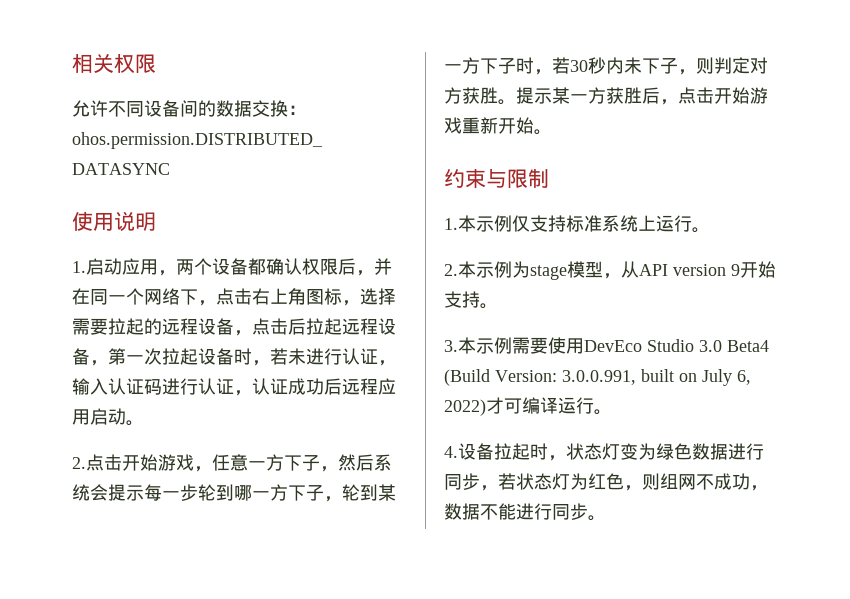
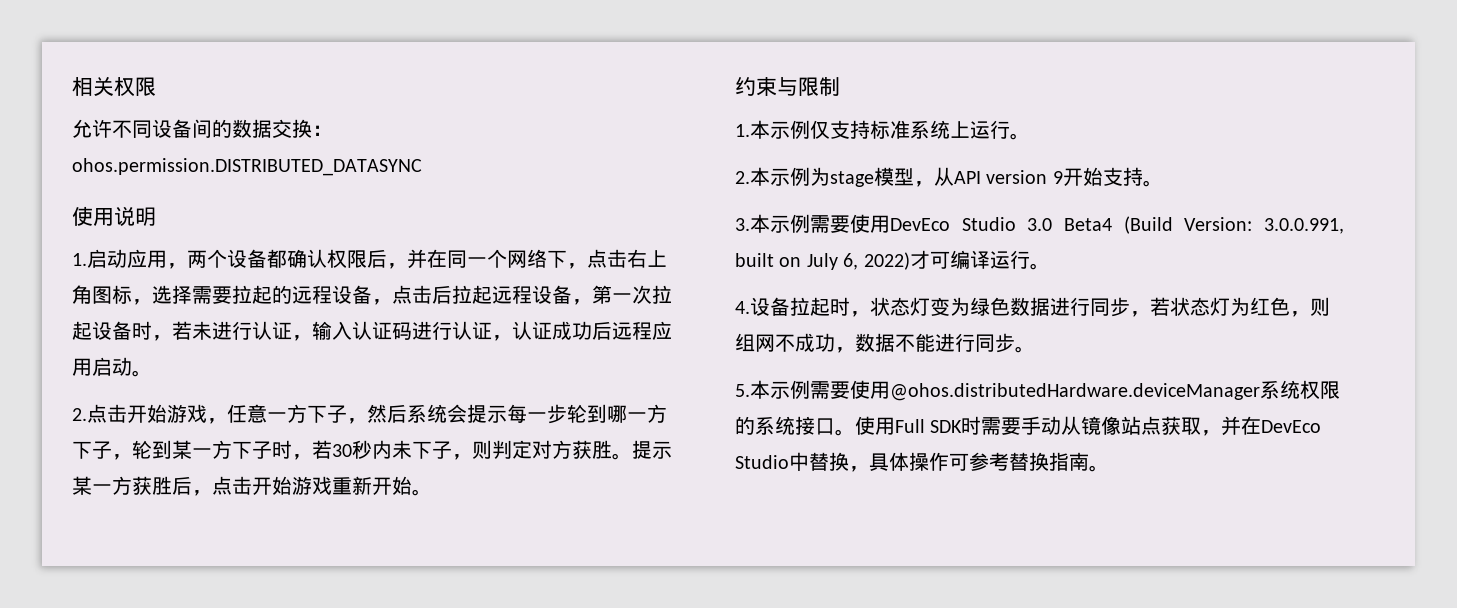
+ 5.本示例需要使用@ohos.distributedHardware.deviceManager系统权限的系统接口。使用Full SDK时需要手动从镜像站点获取，并在DevEco Studio中替换，具体操作可参考替换指南。

